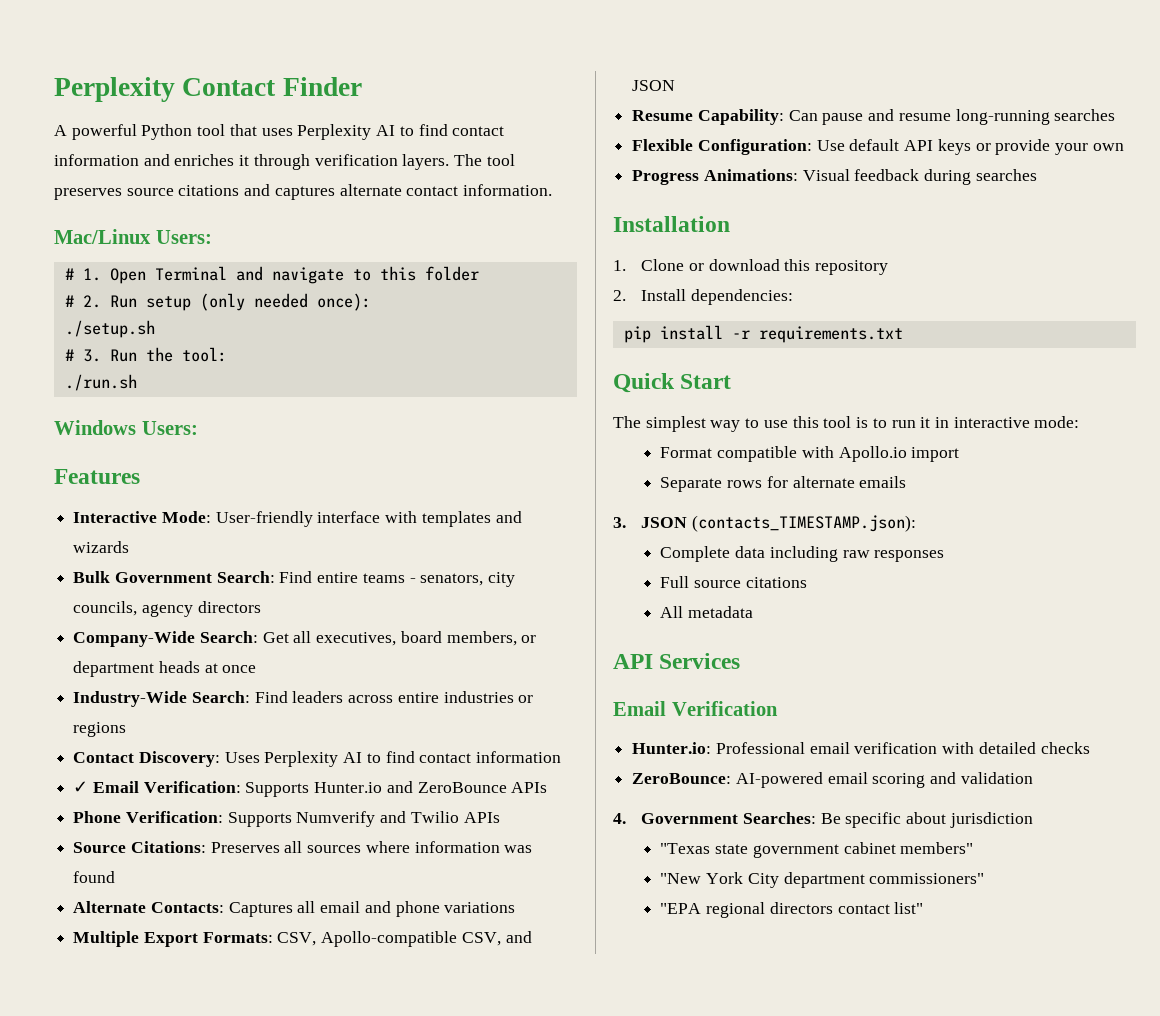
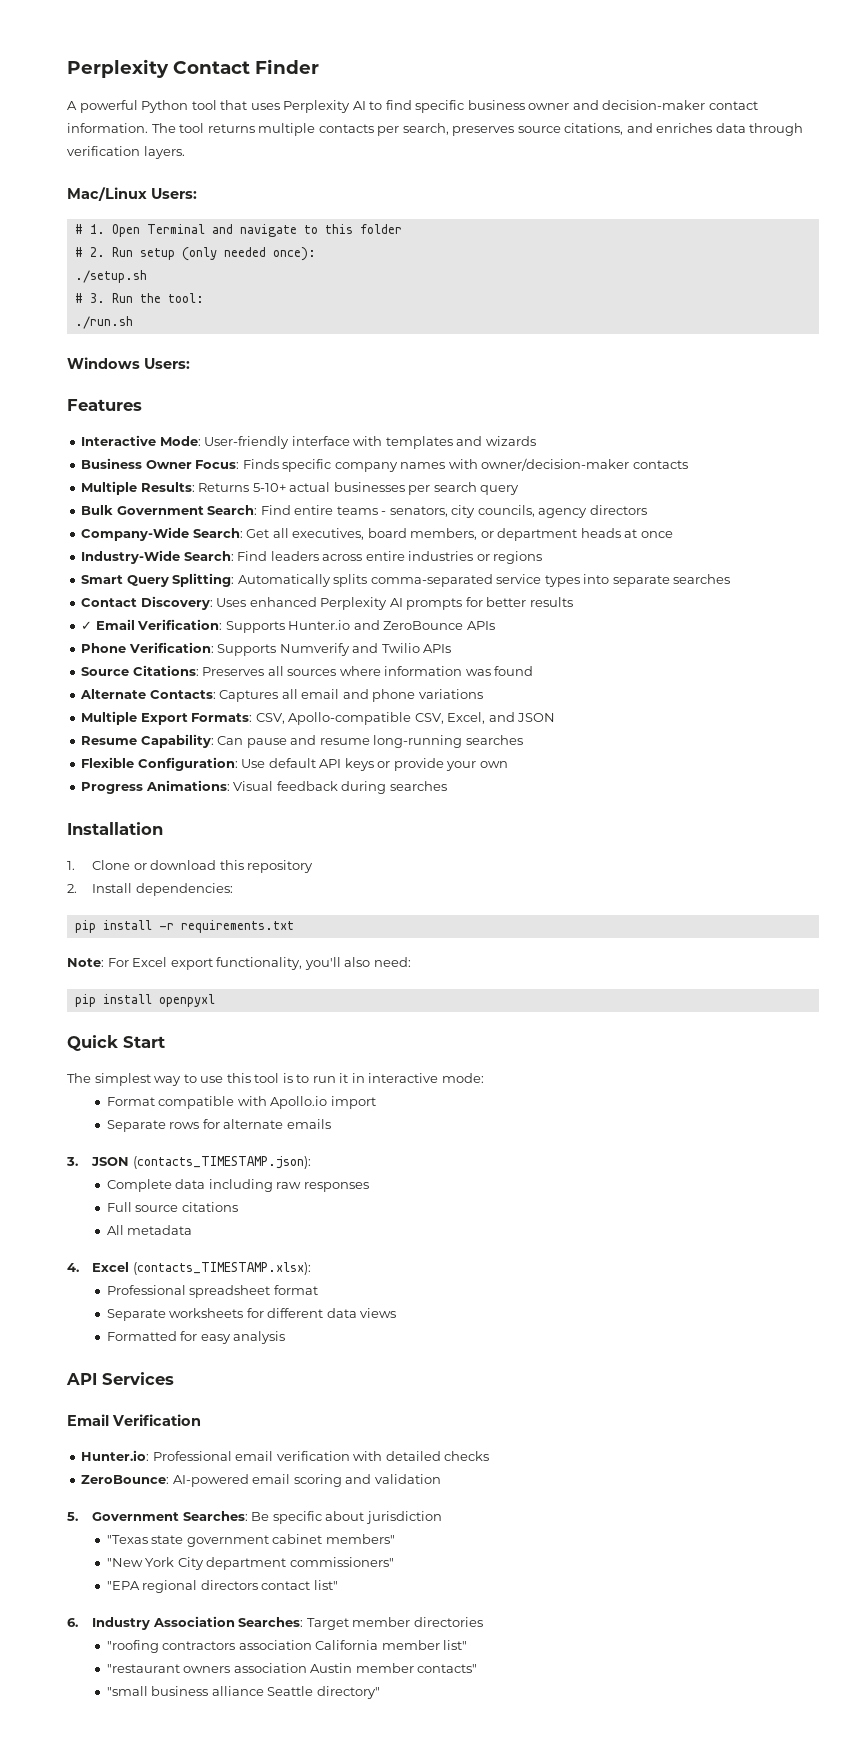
- A powerful Python tool that uses Perplexity AI to find contact information and enriches it through verification layers. The tool preserves source citations and captures alternate contact information.
+ A powerful Python tool that uses Perplexity AI to find specific business owner and decision-maker contact information. The tool returns multiple contacts per search, preserves source citations, and enriches data through verification layers.
+ Business Owner Focus: Finds specific company names with owner/decision-maker contacts
+ Multiple Results: Returns 5-10+ actual businesses per search query
+ Smart Query Splitting: Automatically splits comma-separated service types into separate searches
- Contact Discovery: Uses Perplexity AI to find contact information
+ Contact Discovery: Uses enhanced Perplexity AI prompts for better results
- Multiple Export Formats: CSV, Apollo-compatible CSV, and JSON
+ Multiple Export Formats: CSV, Apollo-compatible CSV, Excel, and JSON
+ Note: For Excel export functionality, you'll also need:
+ pip install openpyxl
+ 4. Excel (contacts_TIMESTAMP.xlsx):
+ Professional spreadsheet format
+ Separate worksheets for different data views
+ Formatted for easy analysis
- 4. Government Searches: Be specific about jurisdiction
+ 5. Government Searches: Be specific about jurisdiction
+ 6. Industry Association Searches: Target member directories
+ "roofing contractors association California member list"
+ "restaurant owners association Austin member contacts"
+ "small business alliance Seattle directory"

